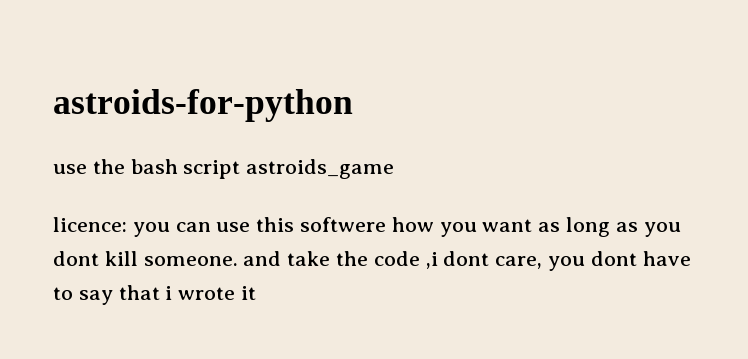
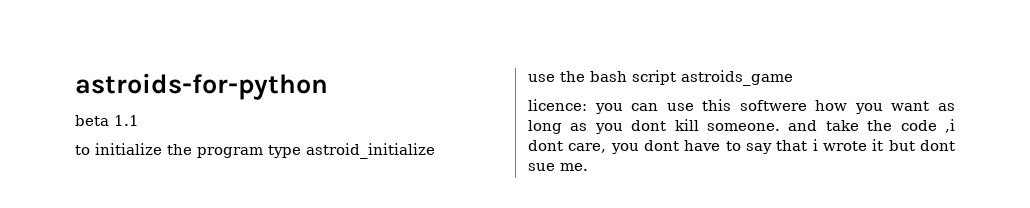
+ beta 1.1
+ to initialize the program type astroid_initialize
- licence: you can use this softwere how you want as long as you dont kill someone. and take the code ,i dont care, you dont have to say that i wrote it
+ licence: you can use this softwere how you want as long as you dont kill someone. and take the code ,i dont care, you dont have to say that i wrote it but dont sue me.

